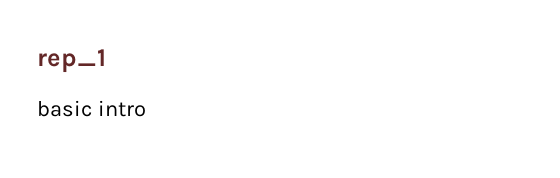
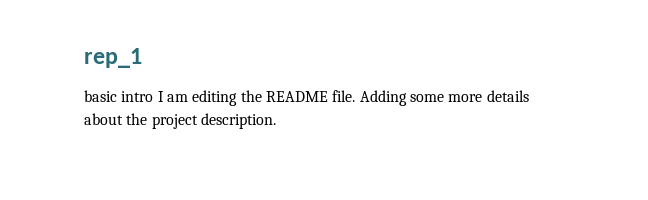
- basic intro
+ basic intro I am editing the README file. Adding some more details about the project description.

